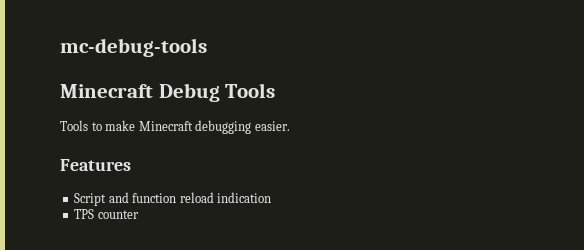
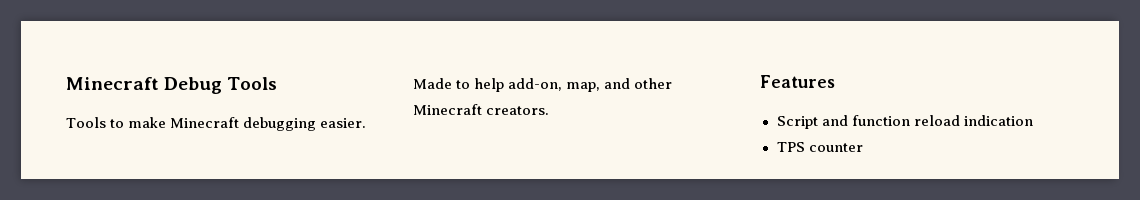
- mc-debug-tools
+ Made to help add-on, map, and other Minecraft creators.

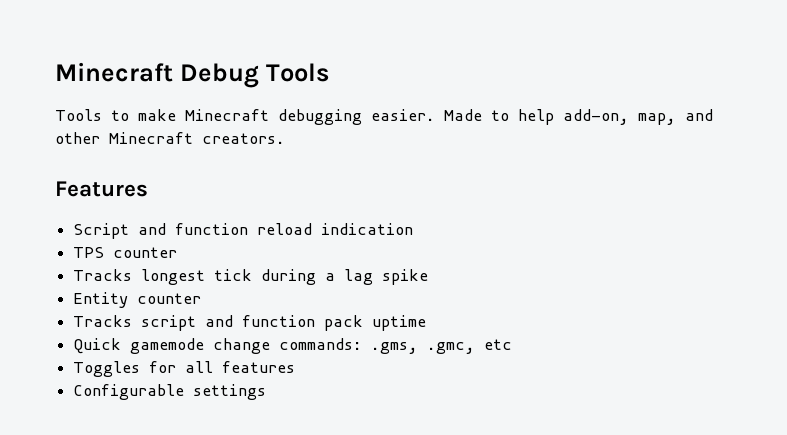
+ Tracks longest tick during a lag spike
+ Entity counter
+ Tracks script and function pack uptime
+ Quick gamemode change commands: .gms, .gmc, etc
+ Toggles for all features
+ Configurable settings

